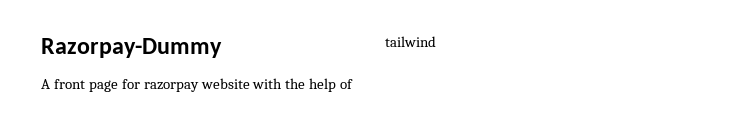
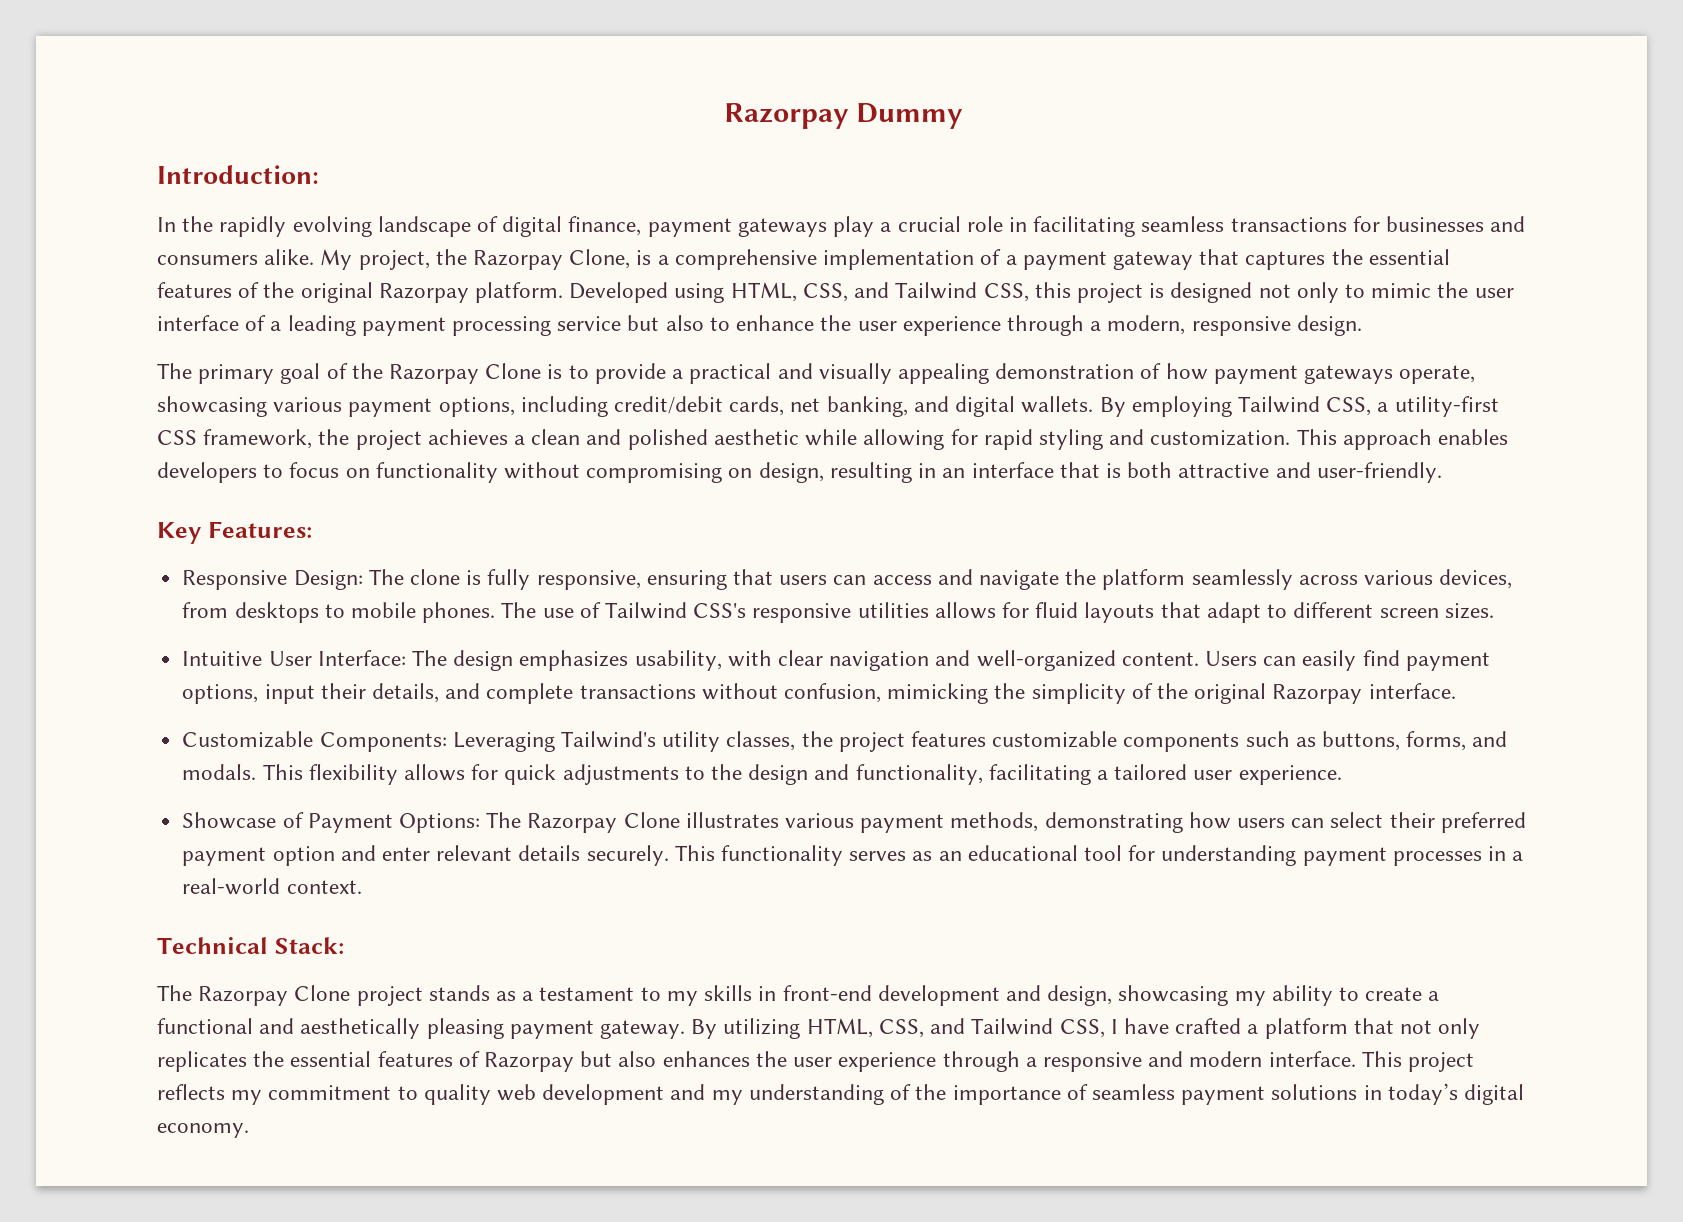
- Razorpay-Dummy
- A front page for razorpay website with the help of tailwind
+ Razorpay Dummy
+ Introduction:
+ In the rapidly evolving landscape of digital finance, payment gateways play a crucial role in facilitating seamless transactions for businesses and consumers alike. My project, the Razorpay Clone, is a comprehensive implementation of a payment gateway that captures the essential features of the original Razorpay platform. Developed using HTML, CSS, and Tailwind CSS, this project is designed not only to mimic the user interface of a leading payment processing service but also to enhance the user experience through a modern, responsive design.
+ The primary goal of the Razorpay Clone is to provide a practical and visually appealing demonstration of how payment gateways operate, showcasing various payment options, including credit/debit cards, net banking, and digital wallets. By employing Tailwind CSS, a utility-first CSS framework, the project achieves a clean and polished aesthetic while allowing for rapid styling and customization. This approach enables developers to focus on functionality without compromising on design, resulting in an interface that is both attractive and user-friendly.
+ Key Features:
+ Responsive Design: The clone is fully responsive, ensuring that users can access and navigate the platform seamlessly across various devices, from desktops to mobile phones. The use of Tailwind CSS's responsive utilities allows for fluid layouts that adapt to different screen sizes.
+ Intuitive User Interface: The design emphasizes usability, with clear navigation and well-organized content. Users can easily find payment options, input their details, and complete transactions without confusion, mimicking the simplicity of the original Razorpay interface.
+ Customizable Components: Leveraging Tailwind's utility classes, the project features customizable components such as buttons, forms, and modals. This flexibility allows for quick adjustments to the design and functionality, facilitating a tailored user experience.
+ Showcase of Payment Options: The Razorpay Clone illustrates various payment methods, demonstrating how users can select their preferred payment option and enter relevant details securely. This functionality serves as an educational tool for understanding payment processes in a real-world context.
+ Technical Stack:
+ The Razorpay Clone project stands as a testament to my skills in front-end development and design, showcasing my ability to create a functional and aesthetically pleasing payment gateway. By utilizing HTML, CSS, and Tailwind CSS, I have crafted a platform that not only replicates the essential features of Razorpay but also enhances the user experience through a responsive and modern interface. This project reflects my commitment to quality web development and my understanding of the importance of seamless payment solutions in today’s digital economy.

